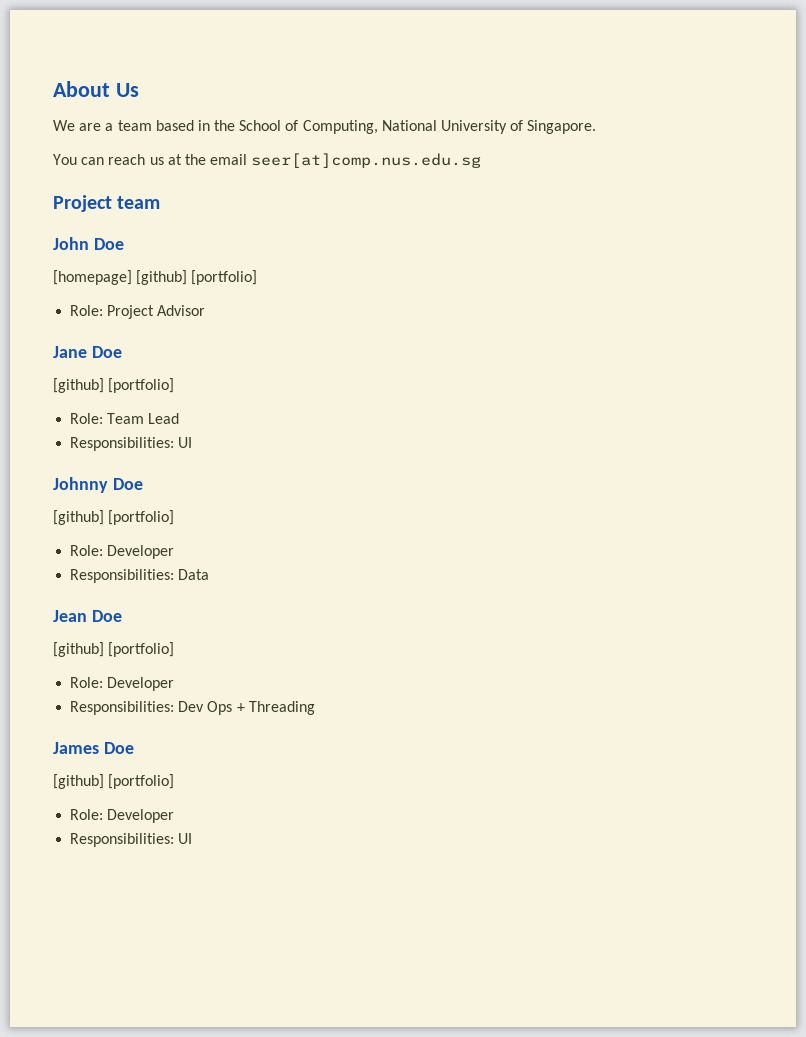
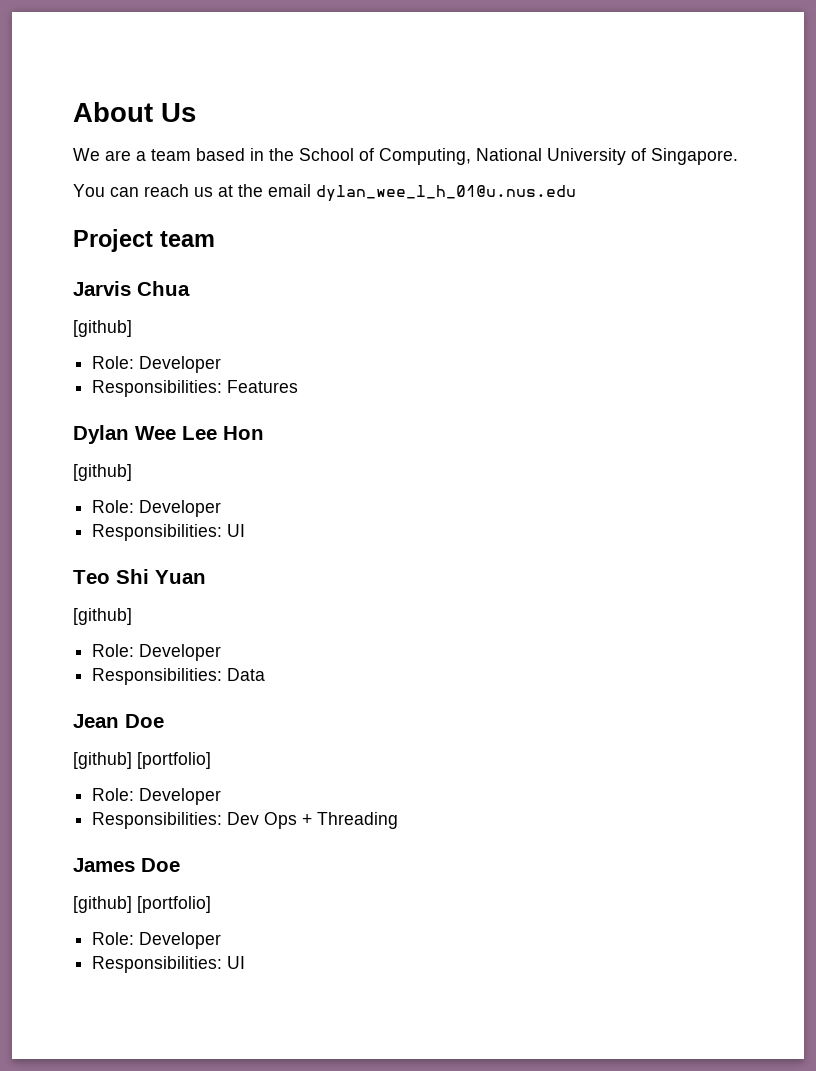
- You can reach us at the email seer[at]comp.nus.edu.sg
+ You can reach us at the email dylan_wee_l_h_01@u.nus.edu
- John Doe
- [homepage] [github] [portfolio]
- Role: Project Advisor
- Jane Doe
- [github] [portfolio]
- Role: Team Lead
+ Jarvis Chua
+ [github]
+ Role: Developer
+ Responsibilities: Features
+ Dylan Wee Lee Hon
+ [github]
+ Role: Developer
- Johnny Doe
- [github] [portfolio]
+ Teo Shi Yuan
+ [github]

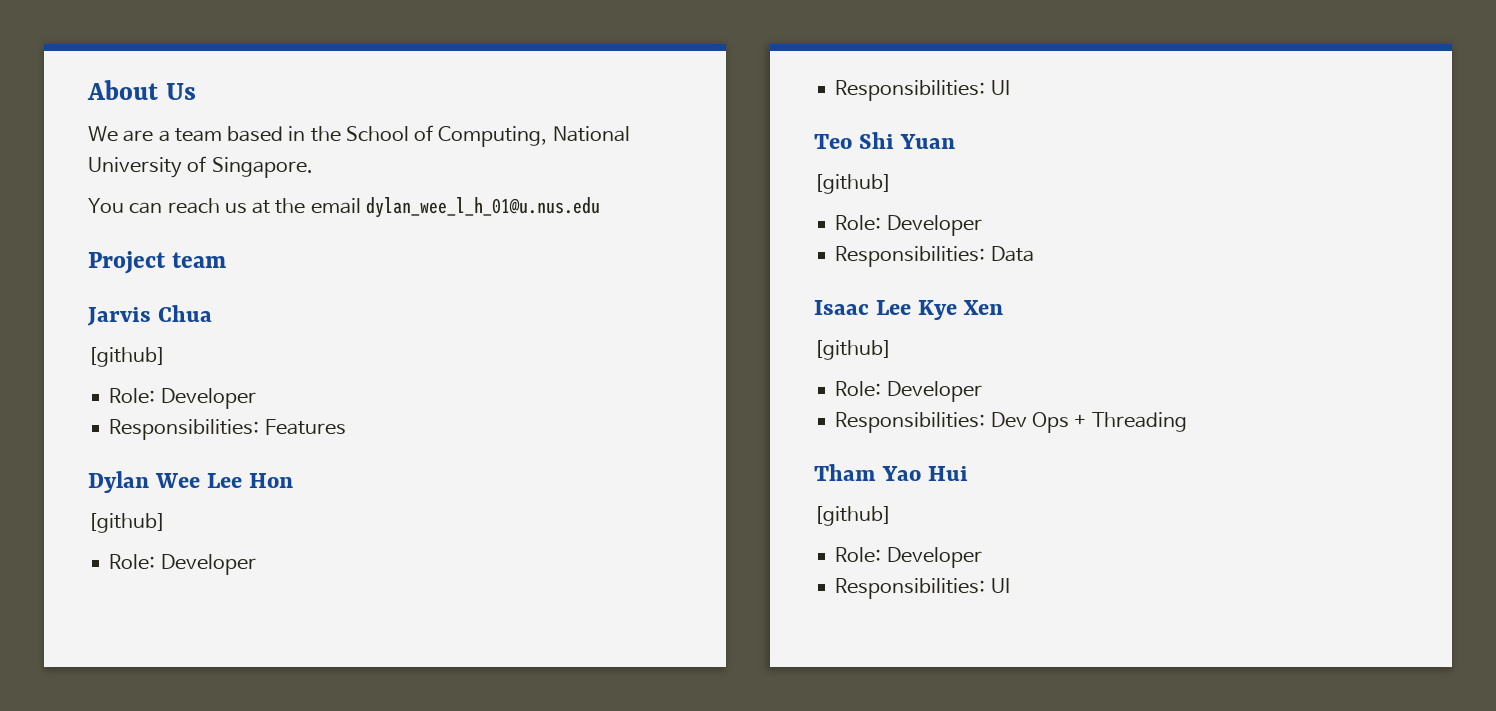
- Jean Doe
- [github] [portfolio]
+ Isaac Lee Kye Xen
+ [github]
- James Doe
- [github] [portfolio]
+ Tham Yao Hui
+ [github]

